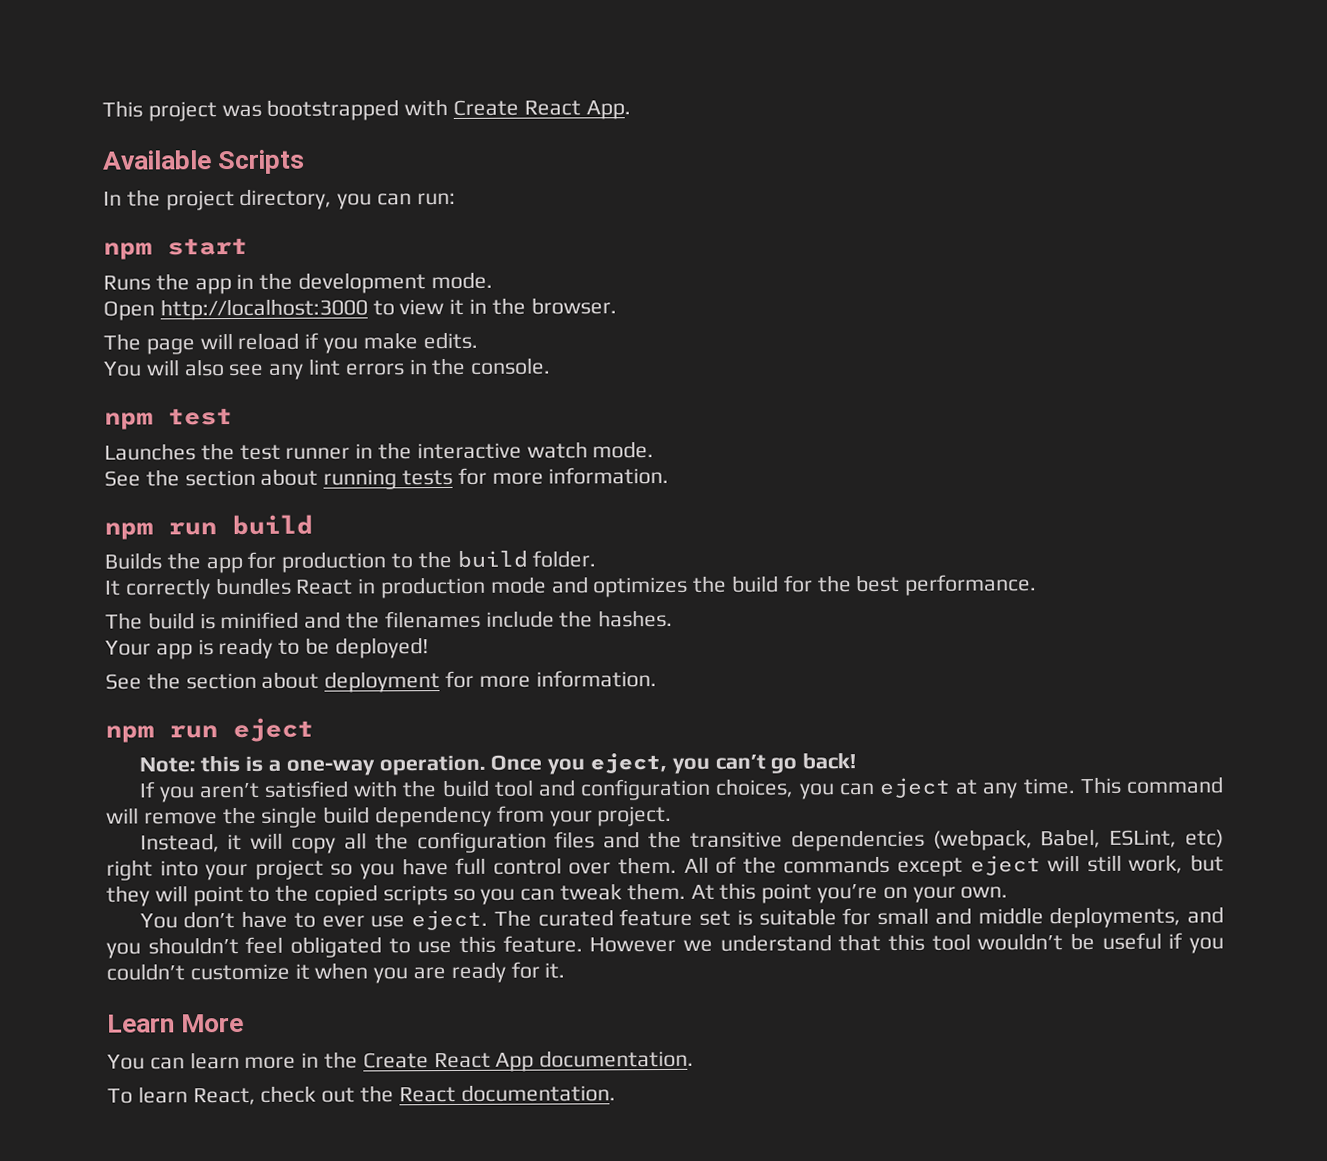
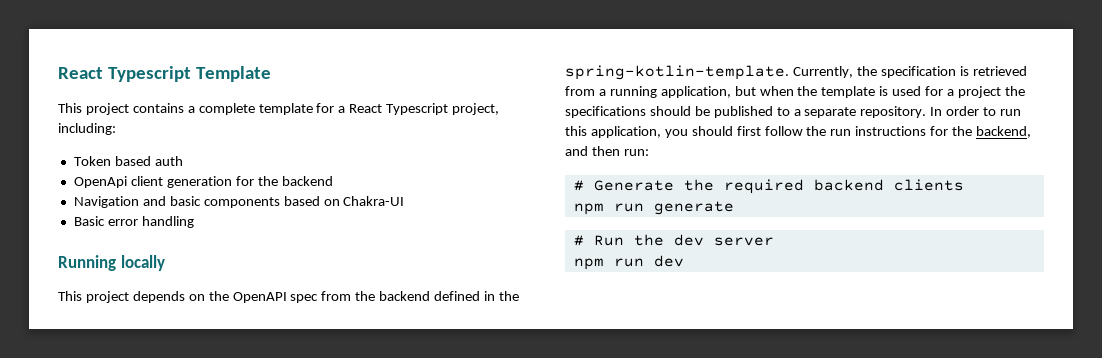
- This project was bootstrapped with Create React App.
- Available Scripts
- In the project directory, you can run:
- npm start
- Runs the app in the development mode.
- Open http://localhost:3000 to view it in the browser.
- The page will reload if you make edits.
- You will also see any lint errors in the console.
- npm test
- Launches the test runner in the interactive watch mode.
- See the section about running tests for more information.
- npm run build
- Builds the app for production to the build folder.
- It correctly bundles React in production mode and optimizes the build for the best performance.
- The build is minified and the filenames include the hashes.
- Your app is ready to be deployed!
- See the section about deployment for more information.
- npm run eject
- Note: this is a one-way operation. Once you eject, you can’t go back!
- If you aren’t satisfied with the build tool and configuration choices, you can eject at any time. This command will remove the single build dependency from your project.
- Instead, it will copy all the configuration files and the transitive dependencies (webpack, Babel, ESLint, etc) right into your project so you have full control over them. All of the commands except eject will still work, but they will point to the copied scripts so you can tweak them. At this point you’re on your own.
- You don’t have to ever use eject. The curated feature set is suitable for small and middle deployments, and you shouldn’t feel obligated to use this feature. However we understand that this tool wouldn’t be useful if you couldn’t customize it when you are ready for it.
- Learn More
- You can learn more in the Create React App documentation.
- To learn React, check out the React documentation.
+ React Typescript Template
+ This project contains a complete template for a React Typescript project, including:
+ Token based auth
+ OpenApi client generation for the backend
+ Navigation and basic components based on Chakra-UI
+ Basic error handling
+ Running locally
+ This project depends on the OpenAPI spec from the backend defined in the spring-kotlin-template. Currently, the specification is retrieved from a running application, but when the template is used for a project the specifications should be published to a separate repository. In order to run this application, you should first follow the run instructions for the backend, and then run:
+ # Generate the required backend clients
+ npm run generate
+ # Run the dev server
+ npm run dev

